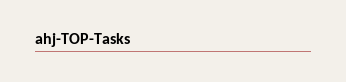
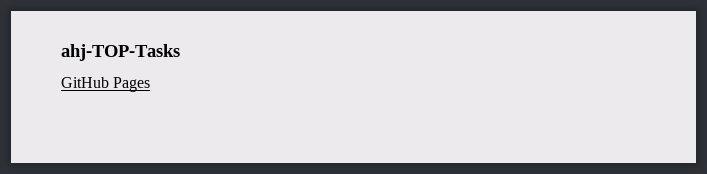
+ GitHub Pages

